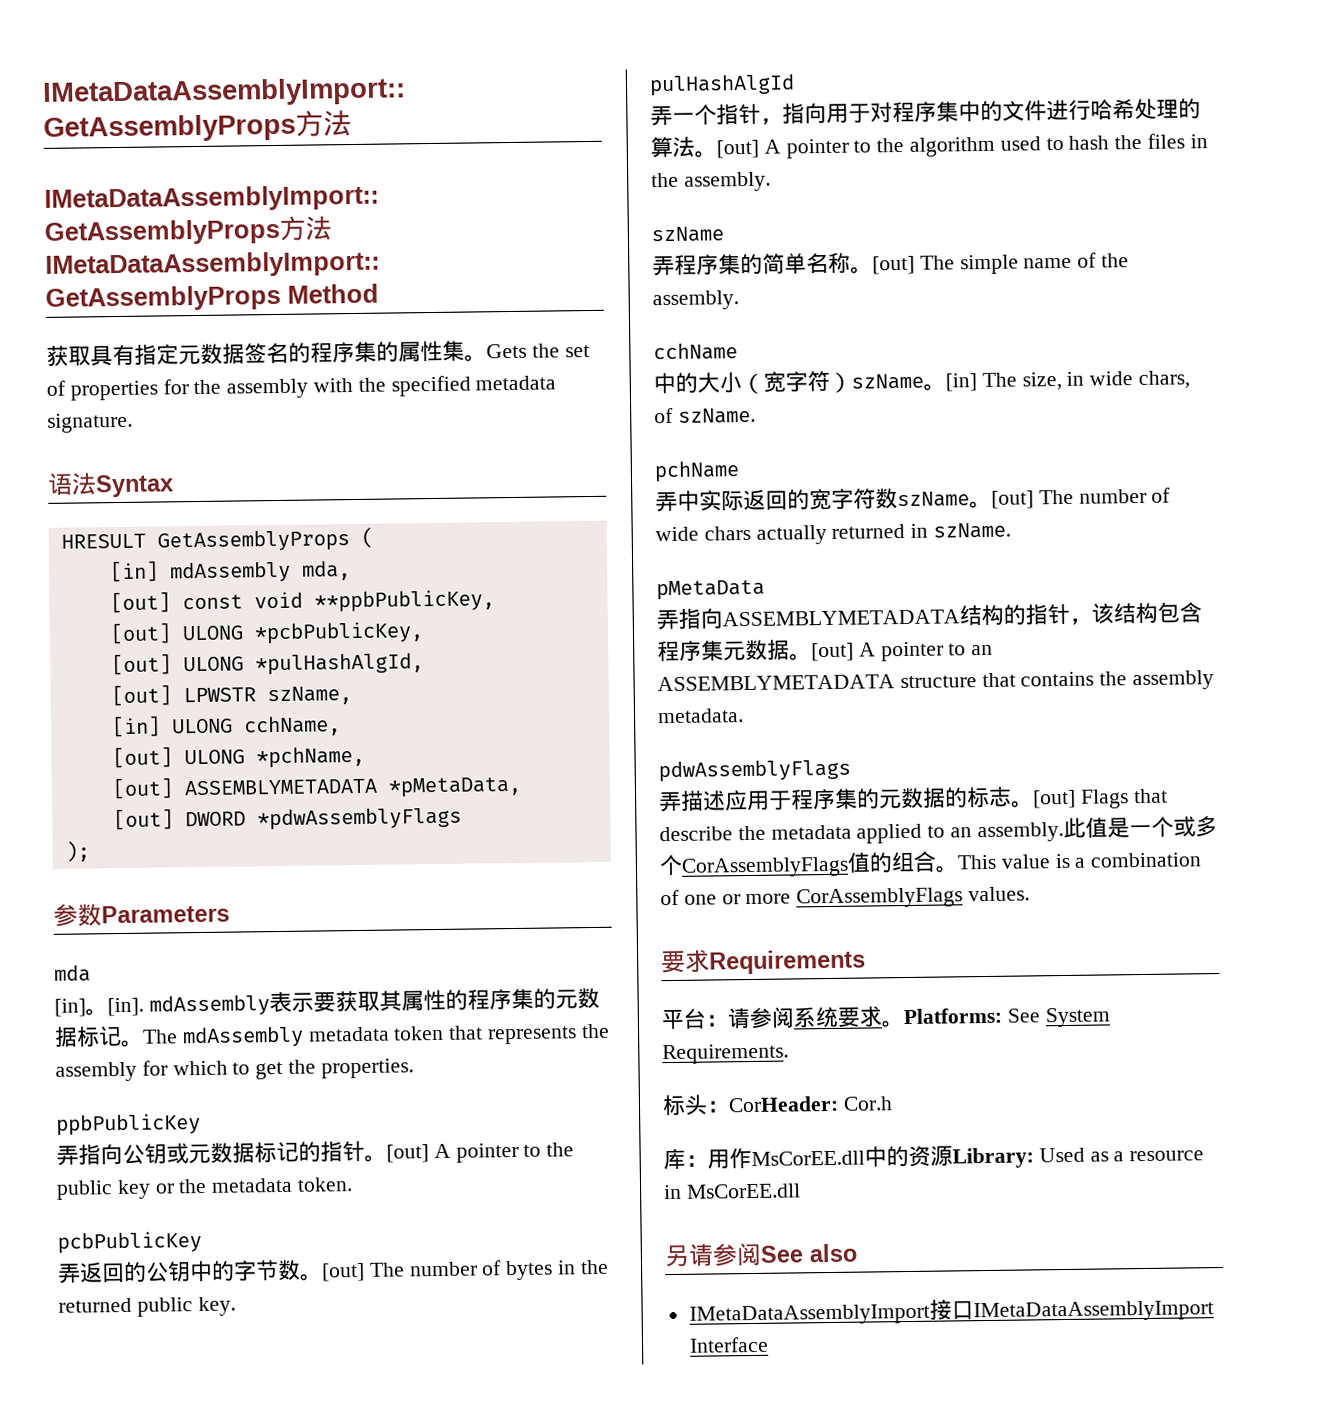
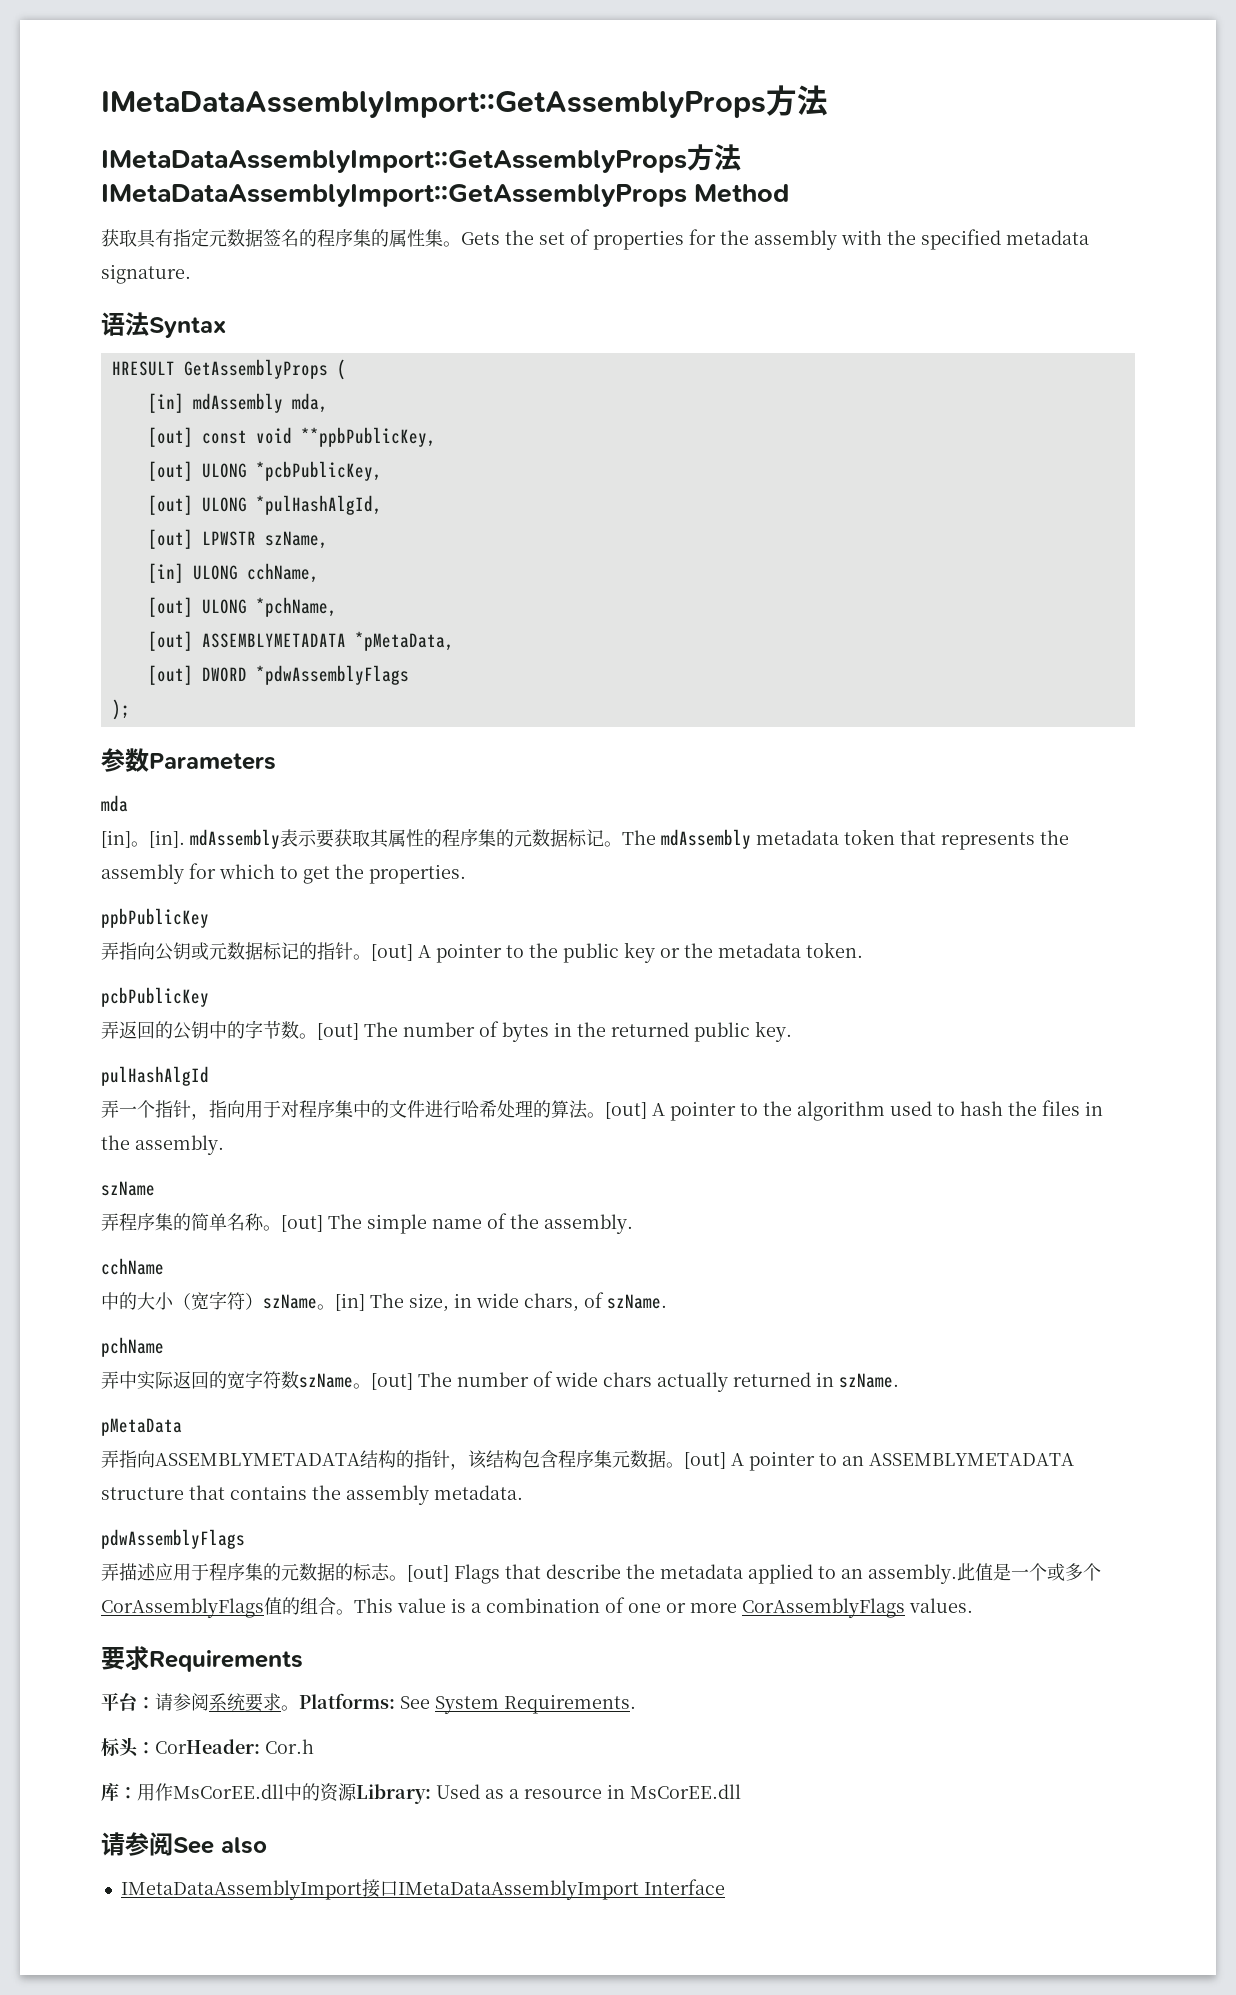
- 另请参阅See also
+ 请参阅See also

